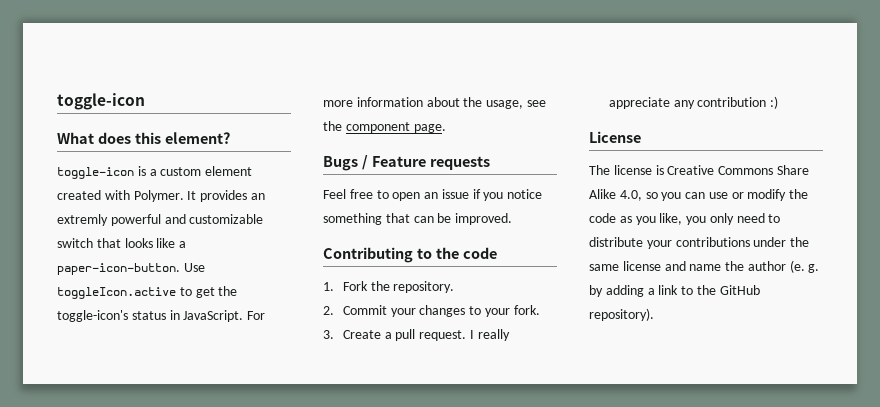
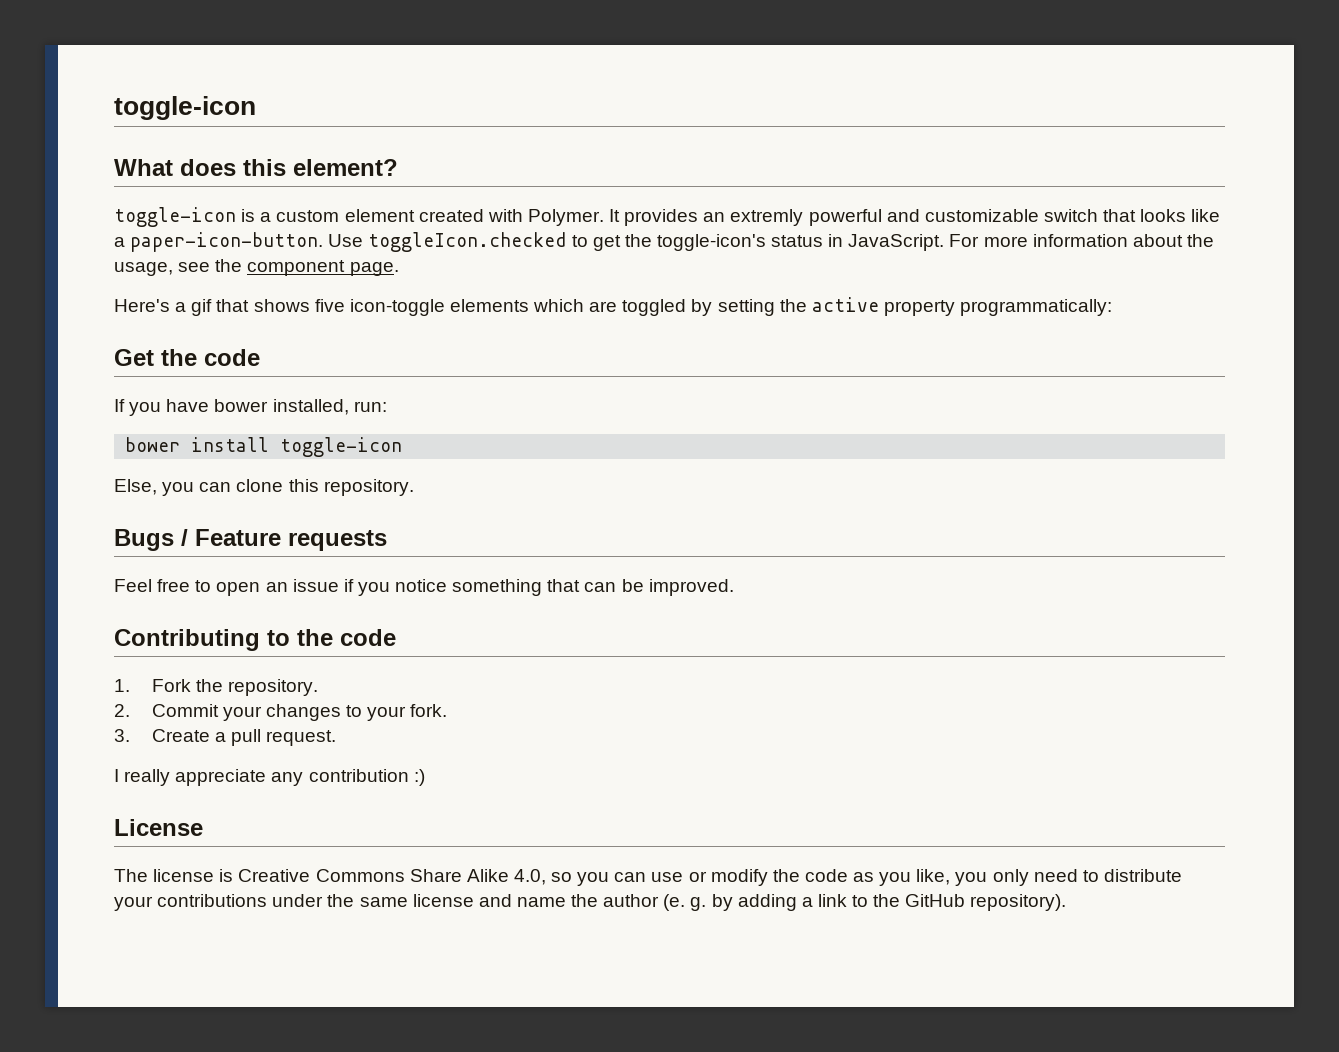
- Use toggleIcon.active to get the toggle-icon's status in JavaScript.
+ Use toggleIcon.checked to get the toggle-icon's status in JavaScript.
+ Here's a gif that shows five icon-toggle elements which are toggled by setting the active property programmatically:
+ Get the code
+ If you have bower installed, run:
+ bower install toggle-icon
+ Else, you can clone this repository.
- 3. Create a pull request. I really appreciate any contribution :)
+ 3. Create a pull request.
+ I really appreciate any contribution :)

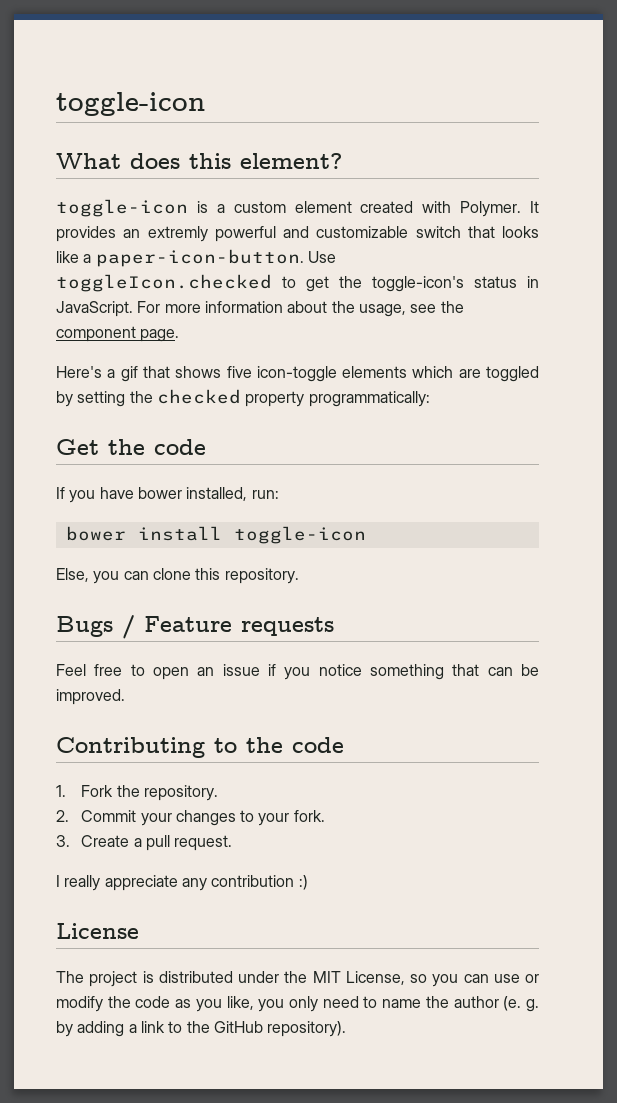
- Here's a gif that shows five icon-toggle elements which are toggled by setting the active property programmatically:
+ Here's a gif that shows five icon-toggle elements which are toggled by setting the checked property programmatically:
- The license is Creative Commons Share Alike 4.0, so you can use or modify the code as you like, you only need to distribute your contributions under the same license and name the author (e. g. by adding a link to the GitHub repository).
+ The project is distributed under the MIT License, so you can use or modify the code as you like, you only need to name the author (e. g. by adding a link to the GitHub repository).

